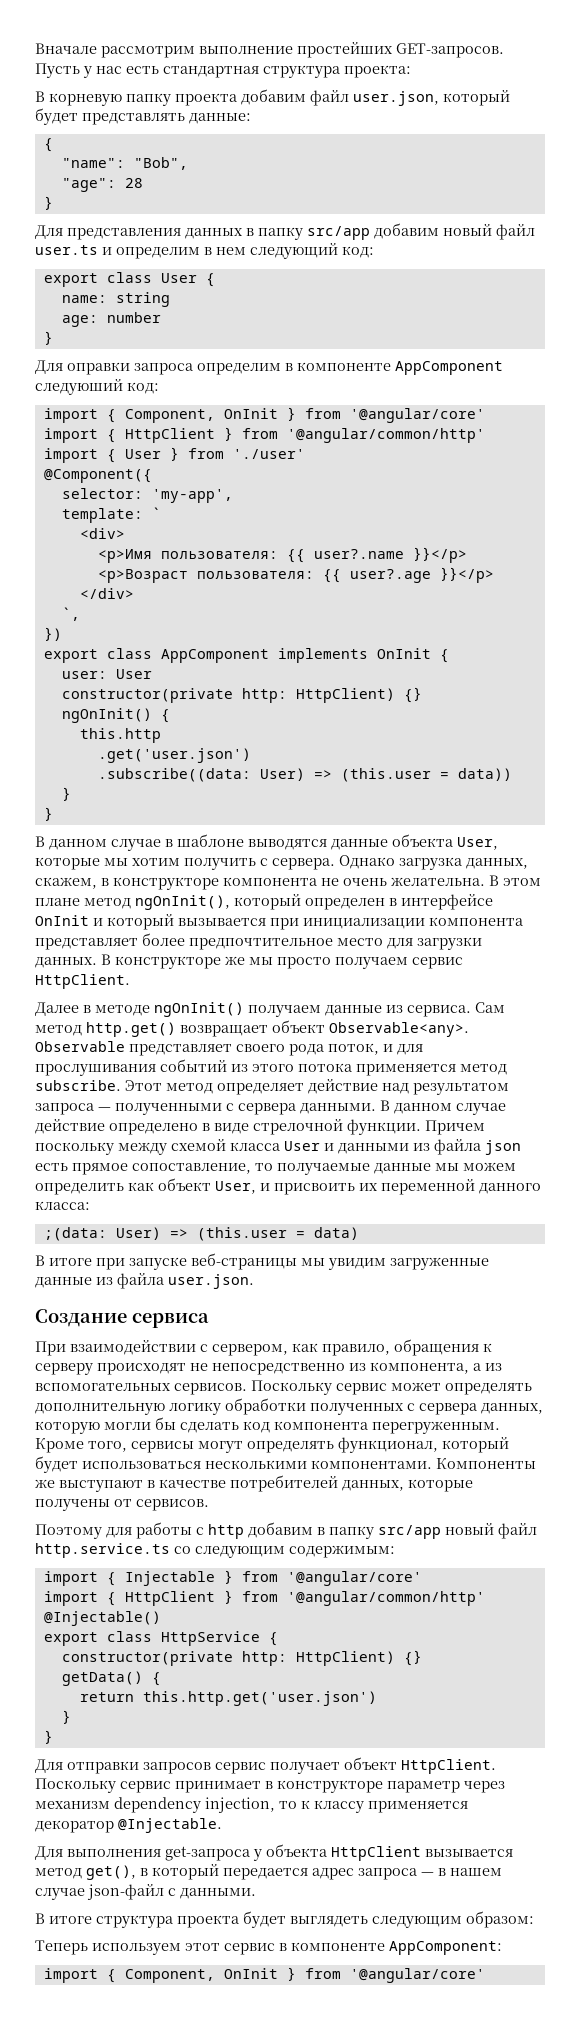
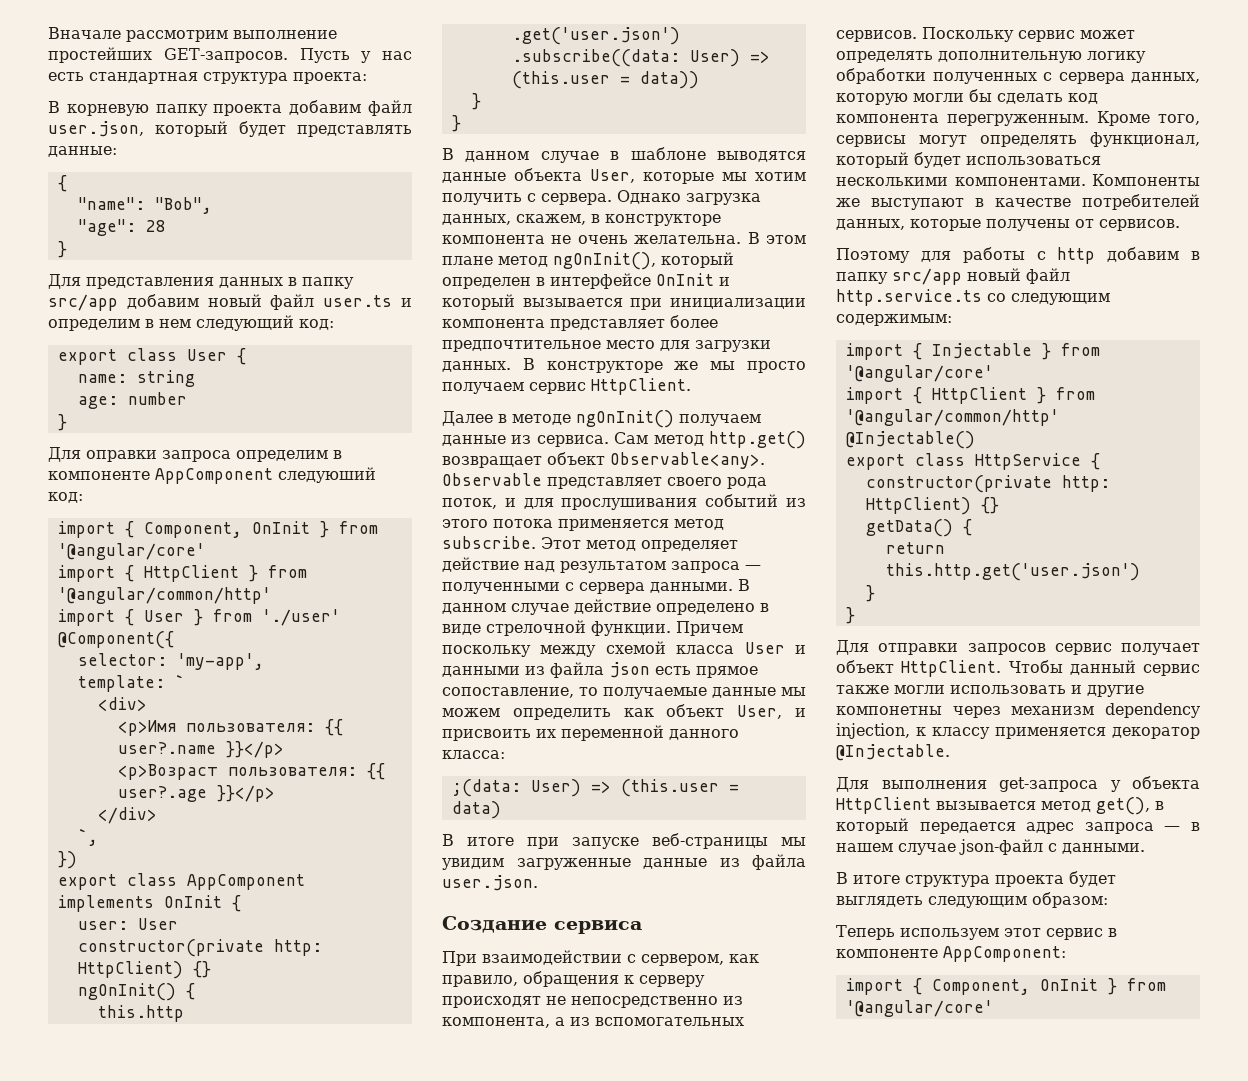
- Поскольку сервис принимает в конструкторе параметр через механизм dependency injection, то к классу применяется декоратор @Injectable.
+ Чтобы данный сервис также могли использовать и другие компонетны через механизм dependency injection, к классу применяется декоратор @Injectable.

